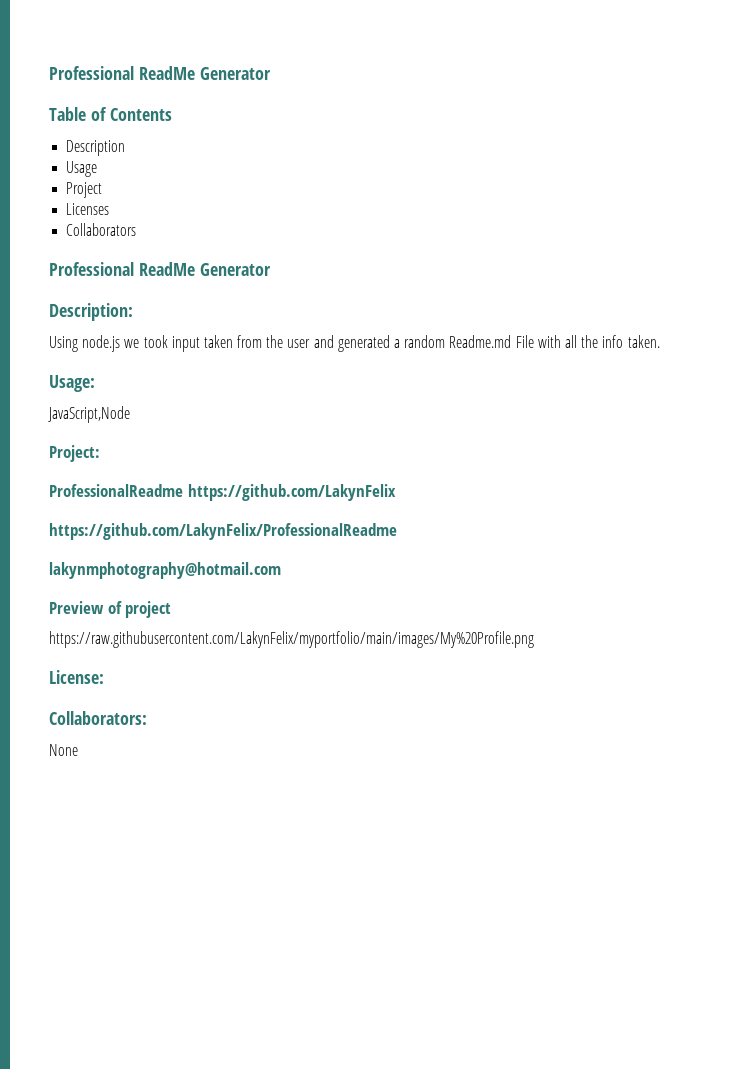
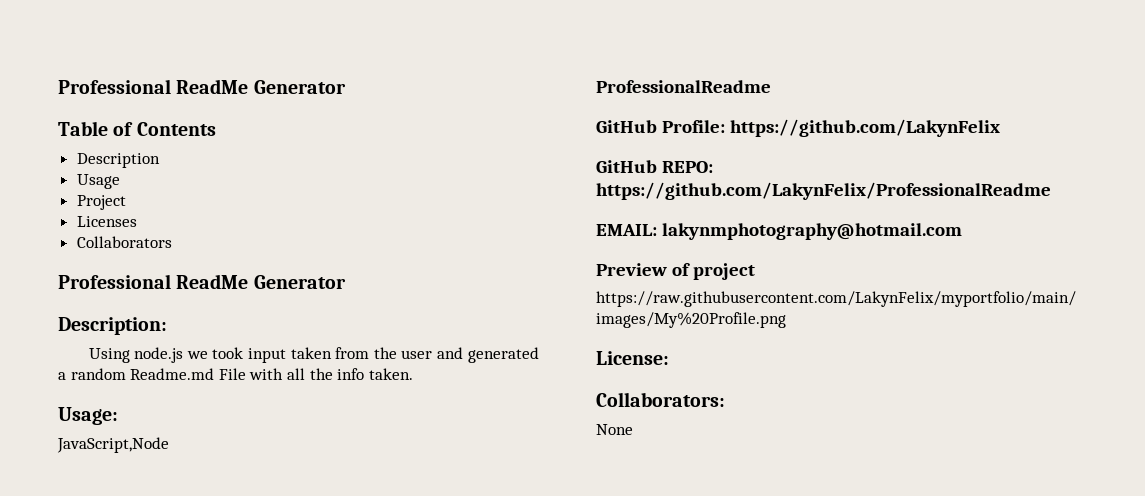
- Project:
- ProfessionalReadme https://github.com/LakynFelix
+ ProfessionalReadme
+ GitHub Profile: https://github.com/LakynFelix
- https://github.com/LakynFelix/ProfessionalReadme
+ GitHub REPO: https://github.com/LakynFelix/ProfessionalReadme
- lakynmphotography@hotmail.com
+ EMAIL: lakynmphotography@hotmail.com

